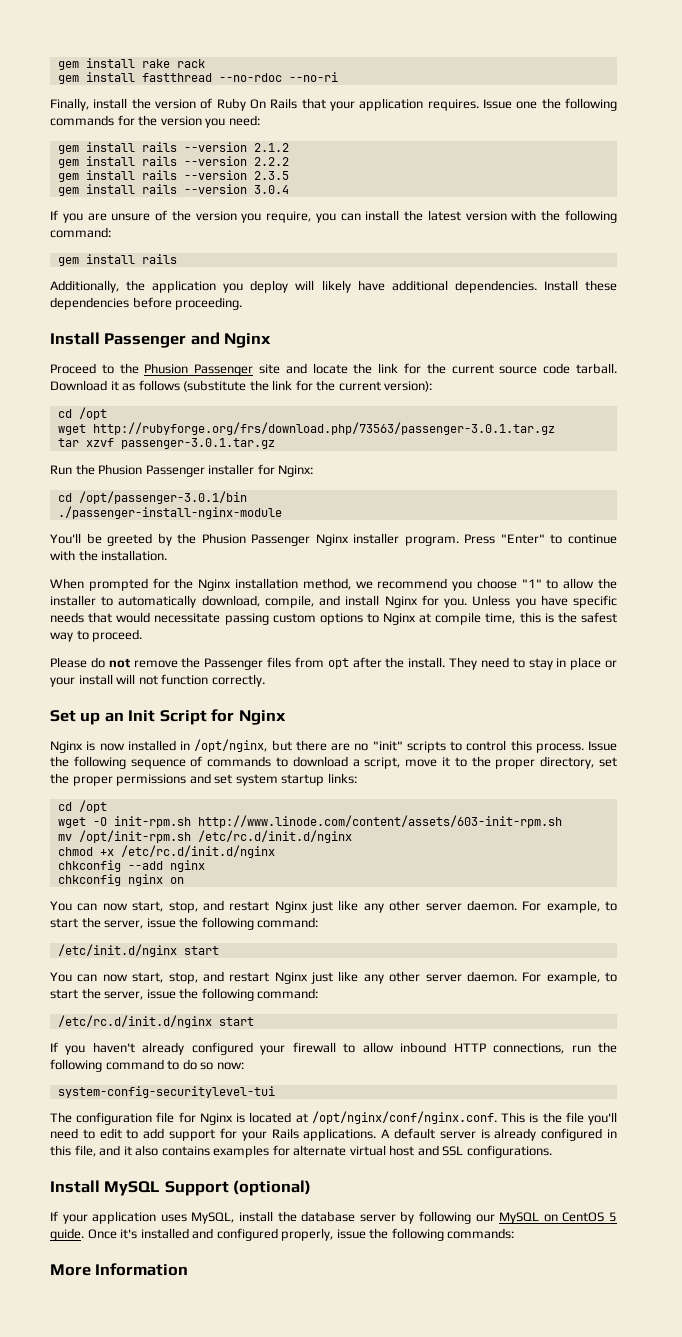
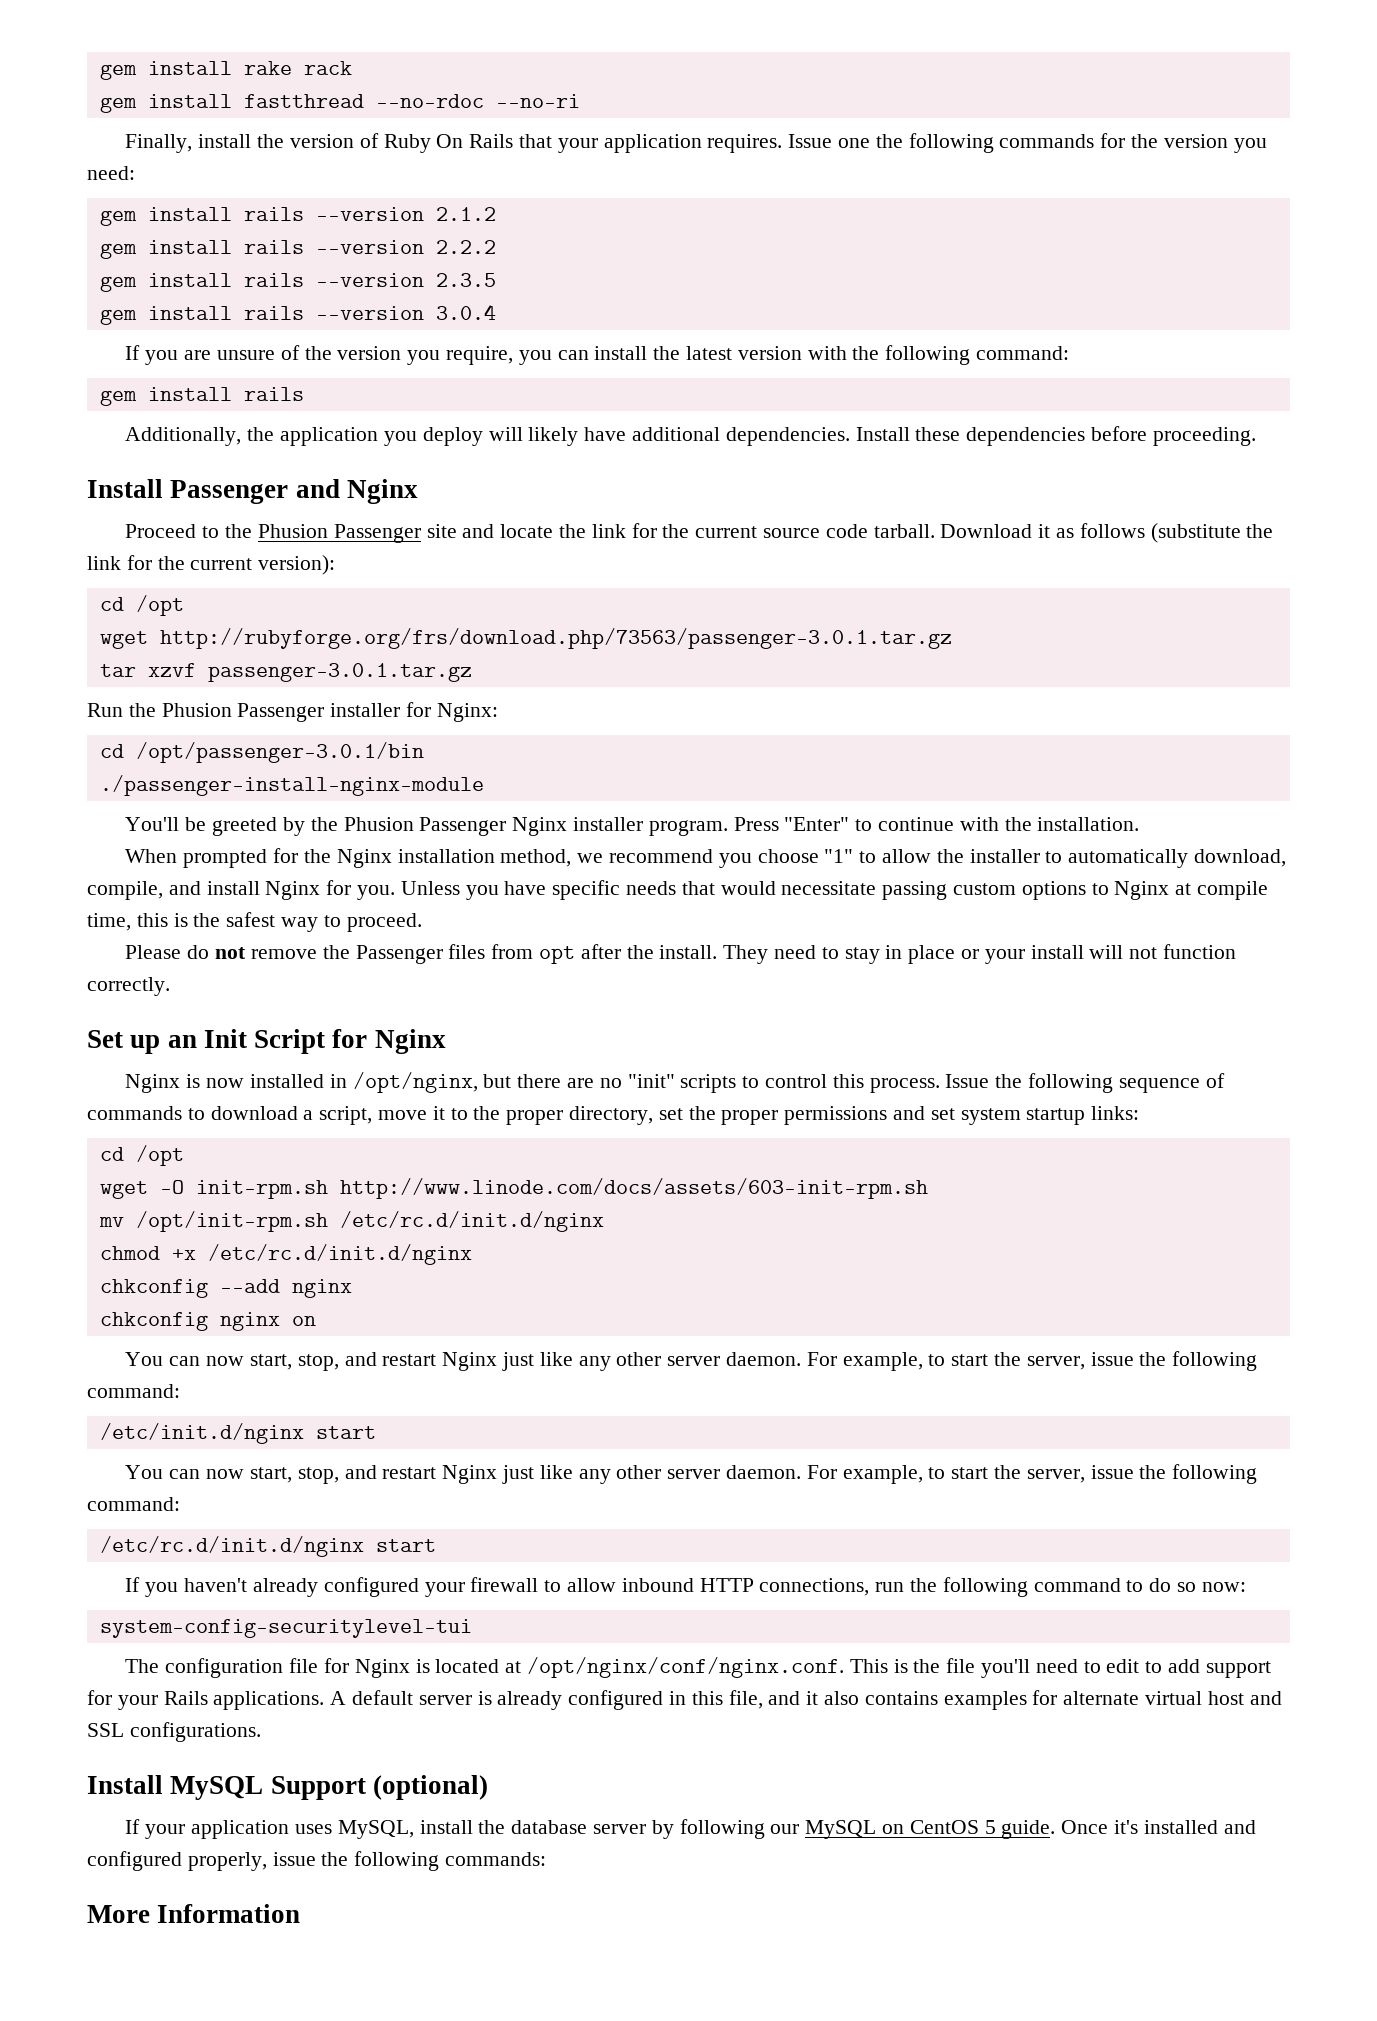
- wget -O init-rpm.sh http://www.linode.com/content/assets/603-init-rpm.sh
+ wget -O init-rpm.sh http://www.linode.com/docs/assets/603-init-rpm.sh

